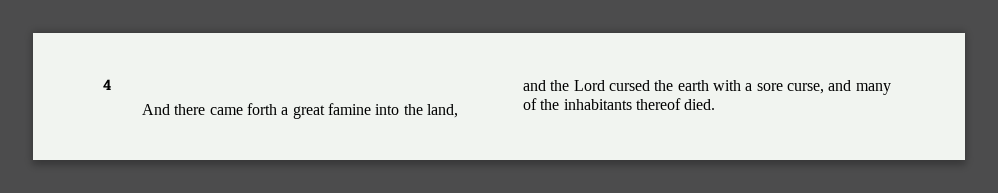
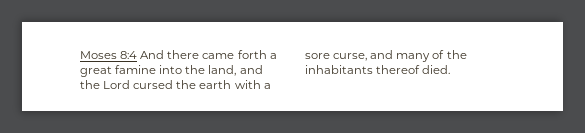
- 4
- And there came forth a great famine into the land, and the Lord cursed the earth with a sore curse, and many of the inhabitants thereof died.
+ Moses 8:4 And there came forth a great famine into the land, and the Lord cursed the earth with a sore curse, and many of the inhabitants thereof died.

